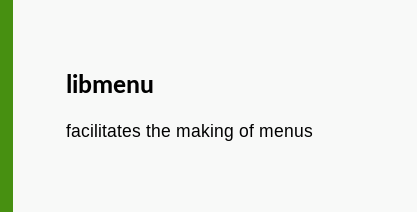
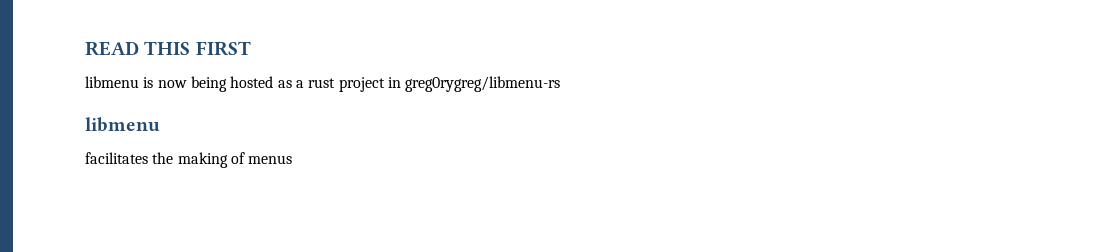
+ READ THIS FIRST
+ libmenu is now being hosted as a rust project in greg0rygreg/libmenu-rs

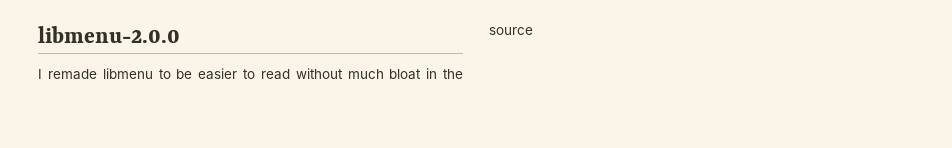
- READ THIS FIRST
- libmenu is now being hosted as a rust project in greg0rygreg/libmenu-rs
- libmenu
- facilitates the making of menus
+ libmenu-2.0.0
+ I remade libmenu to be easier to read without much bloat in the source

